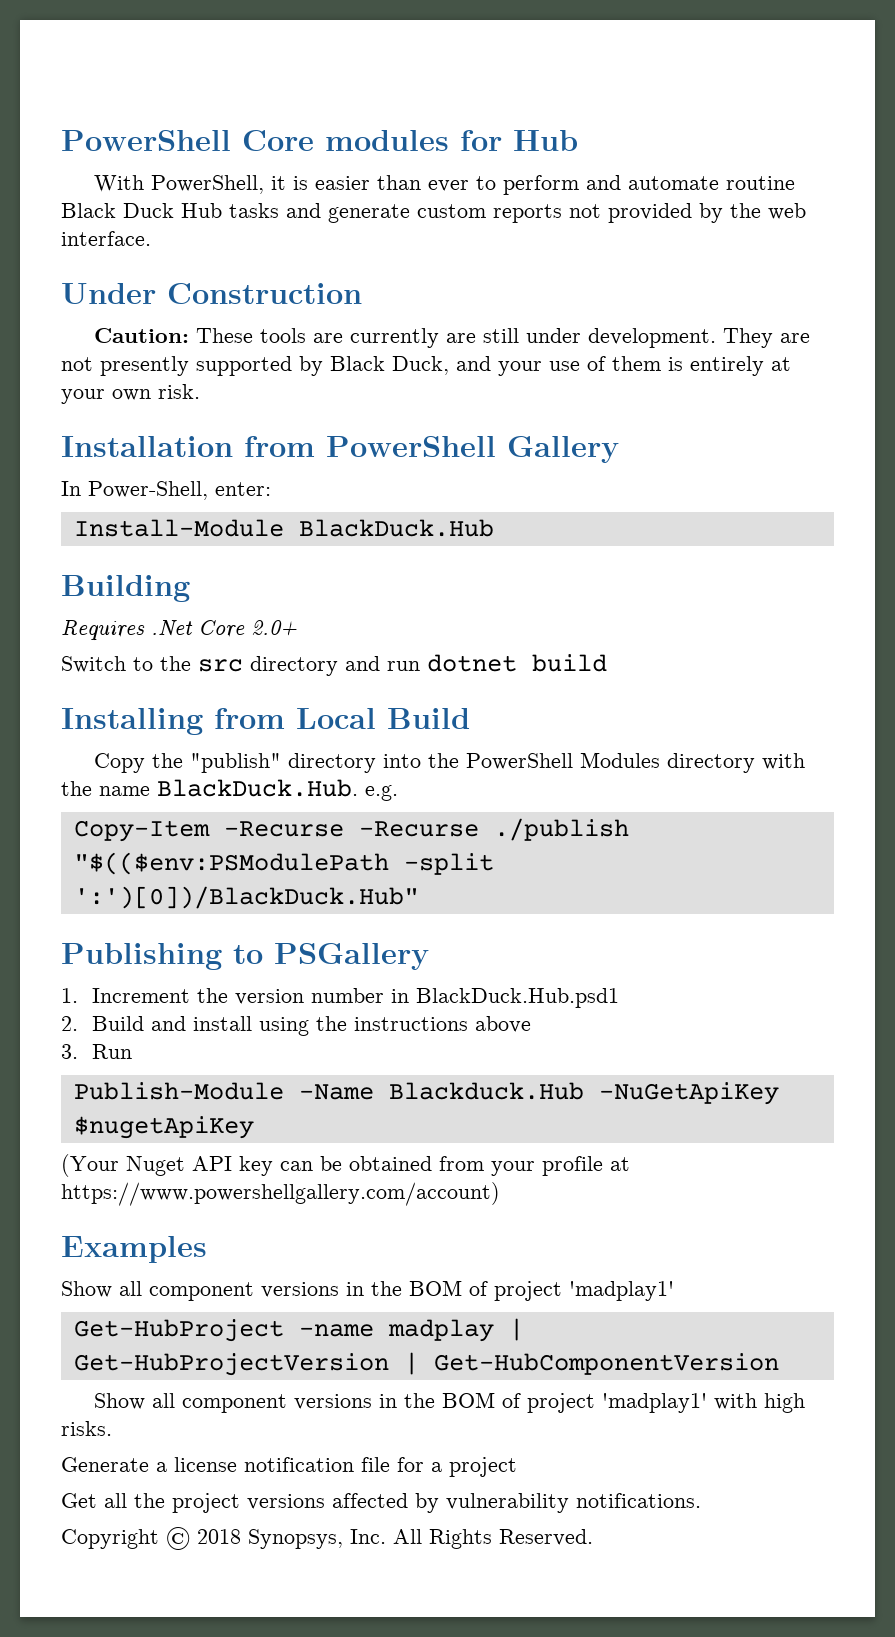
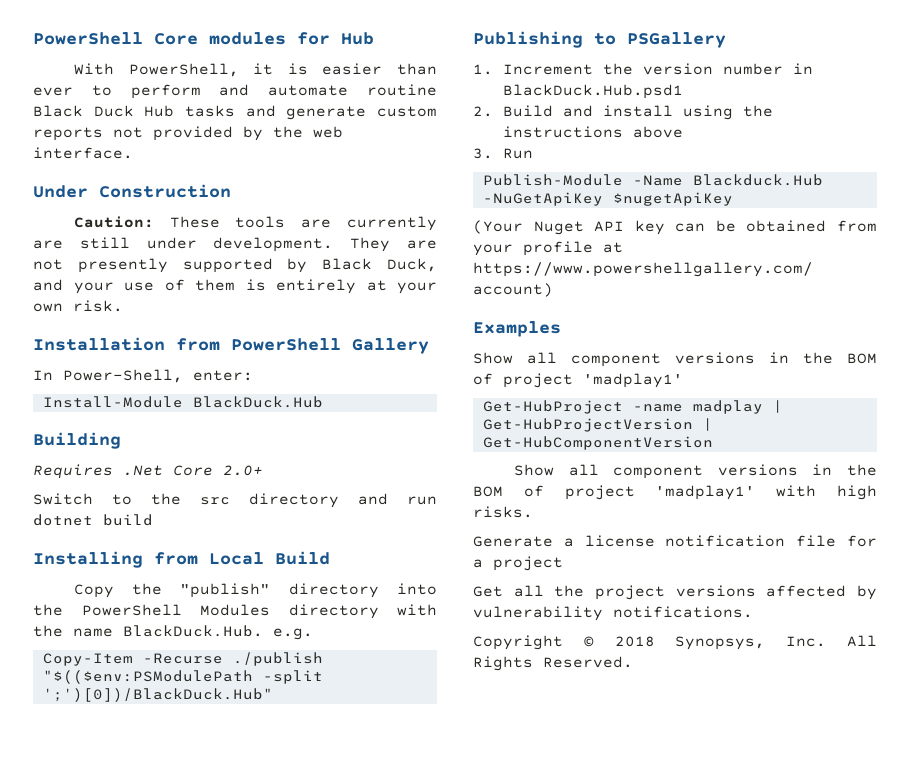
- Copy-Item -Recurse -Recurse ./publish "$(($env:PSModulePath -split ':')[0])/BlackDuck.Hub"
+ Copy-Item -Recurse ./publish "$(($env:PSModulePath -split ';')[0])/BlackDuck.Hub"

